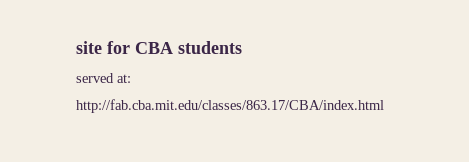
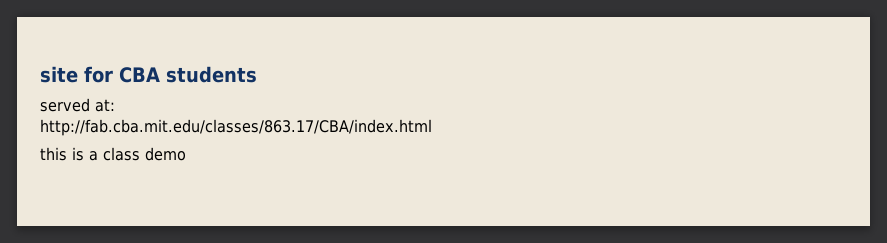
+ this is a class demo

